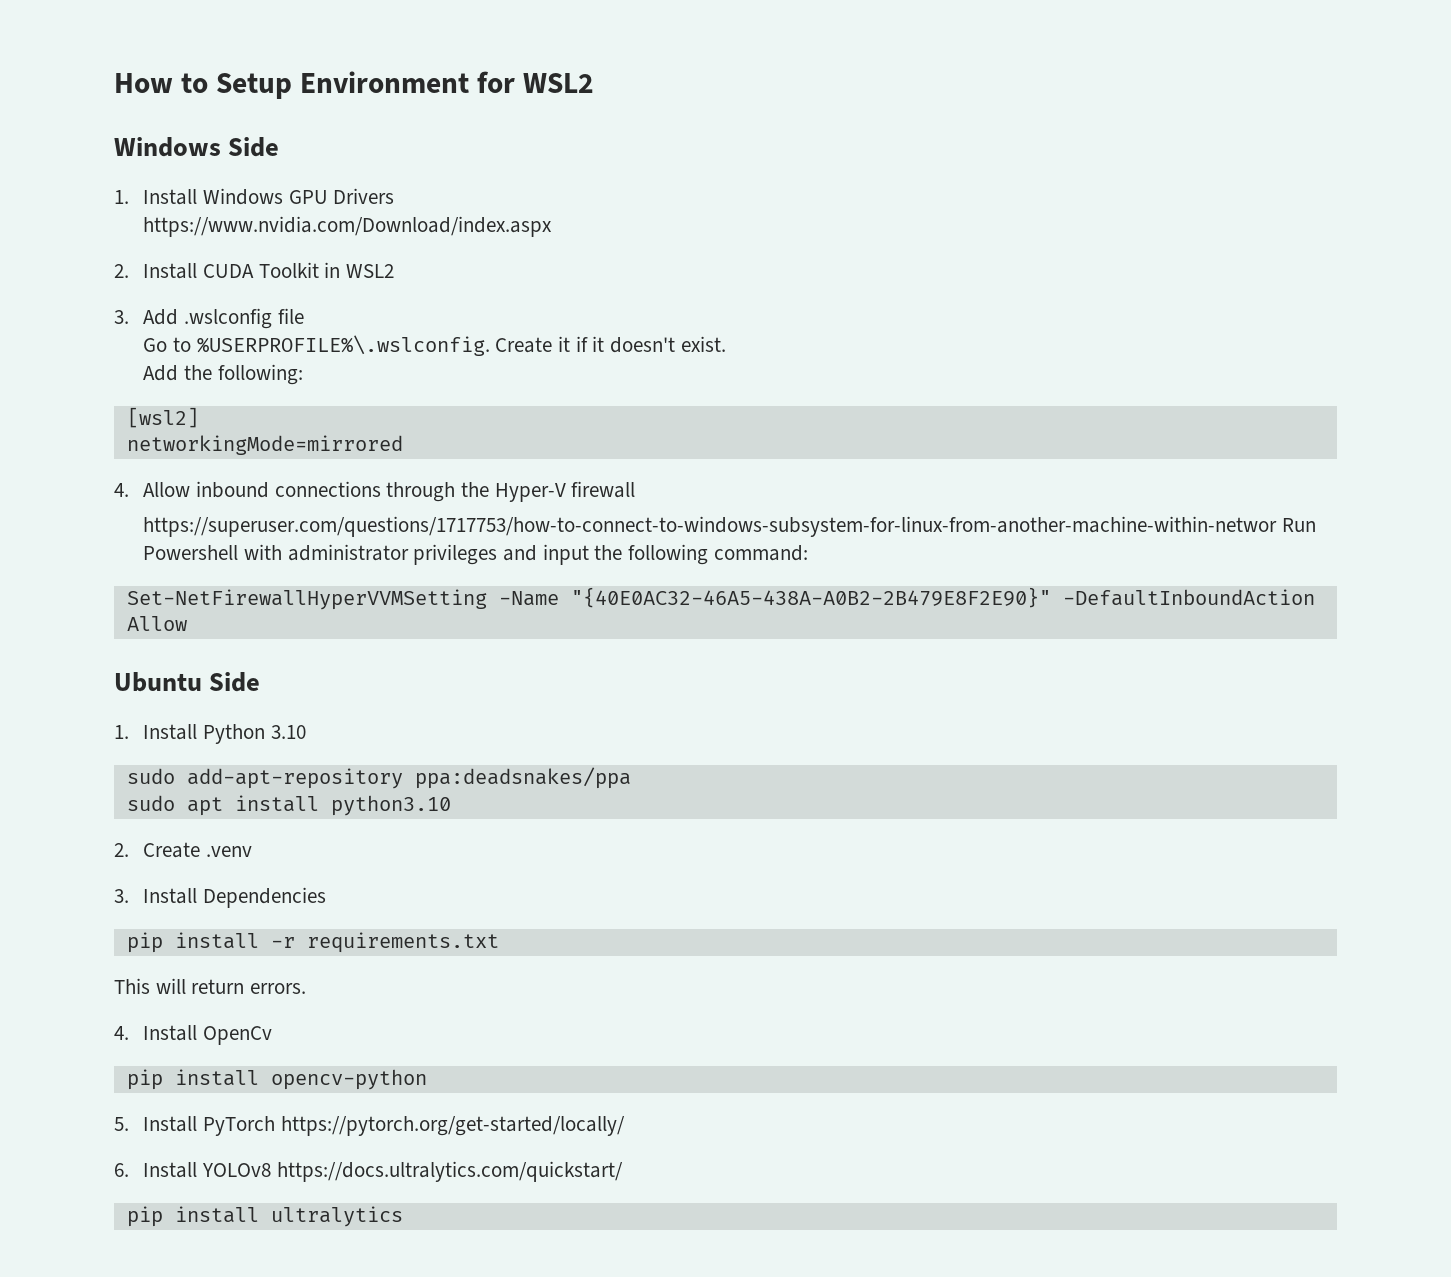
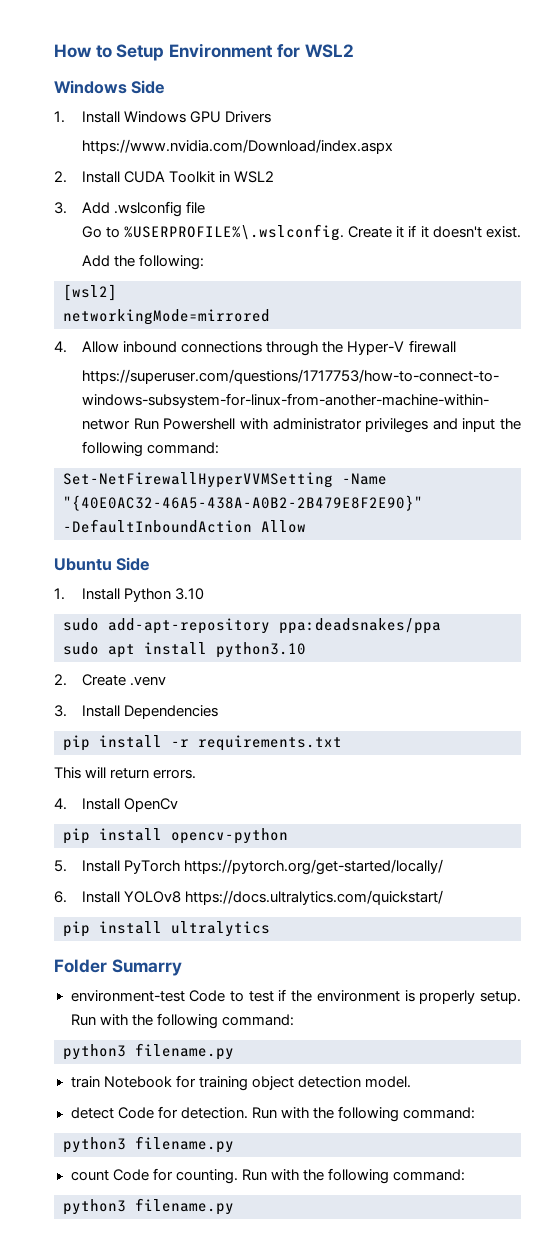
+ Folder Sumarry
+ environment-test Code to test if the environment is properly setup. Run with the following command:
+ python3 filename.py
+ train Notebook for training object detection model.
+ detect Code for detection. Run with the following command:
+ python3 filename.py
+ count Code for counting. Run with the following command:
+ python3 filename.py

